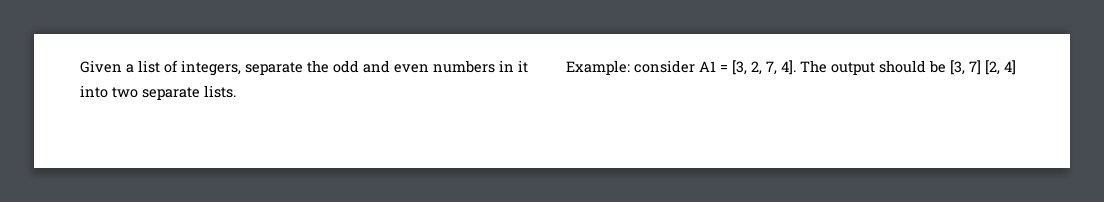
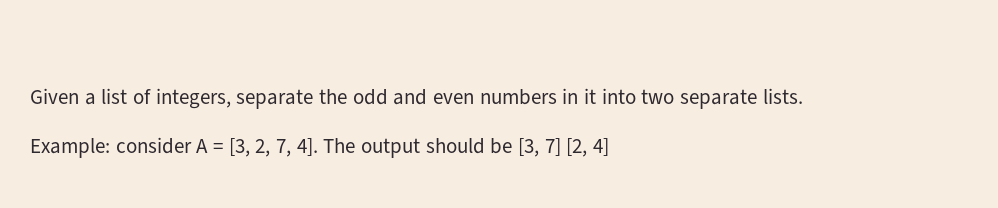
- Example: consider A1 = [3, 2, 7, 4].
+ Example: consider A = [3, 2, 7, 4].

